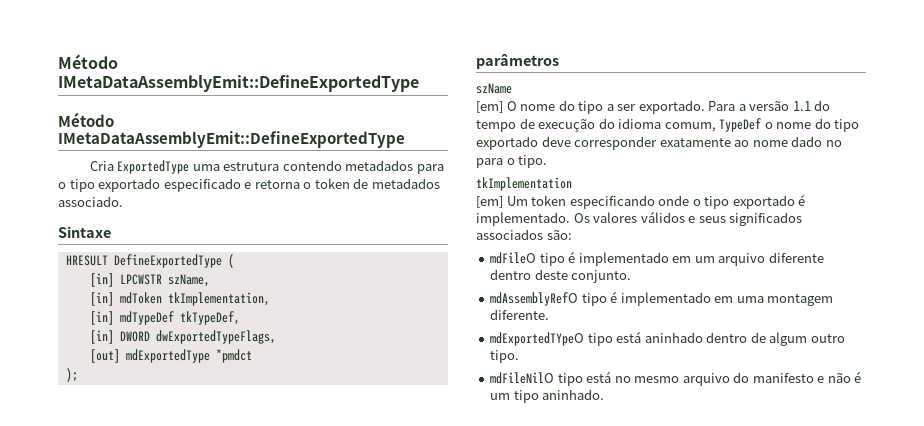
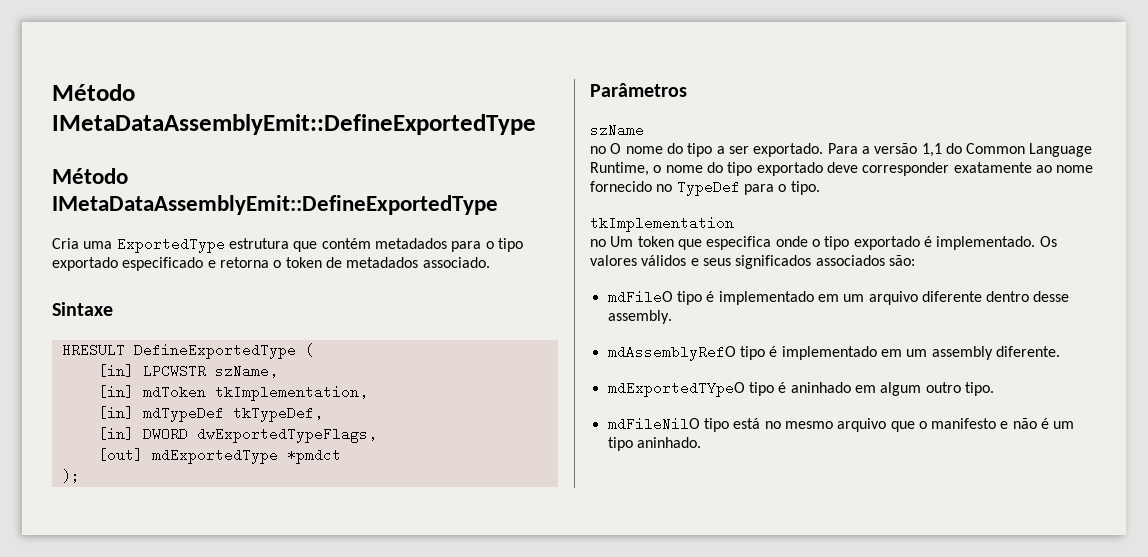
- Cria ExportedType uma estrutura contendo metadados para o tipo exportado especificado e retorna o token de metadados associado.
+ Cria uma ExportedType estrutura que contém metadados para o tipo exportado especificado e retorna o token de metadados associado.
- parâmetros
+ Parâmetros
- [em] O nome do tipo a ser exportado.
+ no O nome do tipo a ser exportado.
- Para a versão 1.1 do tempo de execução do idioma comum, TypeDef o nome do tipo exportado deve corresponder exatamente ao nome dado no para o tipo.
+ Para a versão 1,1 do Common Language Runtime, o nome do tipo exportado deve corresponder exatamente ao nome fornecido no TypeDef para o tipo.
- [em] Um token especificando onde o tipo exportado é implementado.
+ no Um token que especifica onde o tipo exportado é implementado.
- mdFileO tipo é implementado em um arquivo diferente dentro deste conjunto.
+ mdFileO tipo é implementado em um arquivo diferente dentro desse assembly.
- mdAssemblyRefO tipo é implementado em uma montagem diferente.
+ mdAssemblyRefO tipo é implementado em um assembly diferente.
- mdExportedTYpeO tipo está aninhado dentro de algum outro tipo.
+ mdExportedTYpeO tipo é aninhado em algum outro tipo.
- mdFileNilO tipo está no mesmo arquivo do manifesto e não é um tipo aninhado.
+ mdFileNilO tipo está no mesmo arquivo que o manifesto e não é um tipo aninhado.

